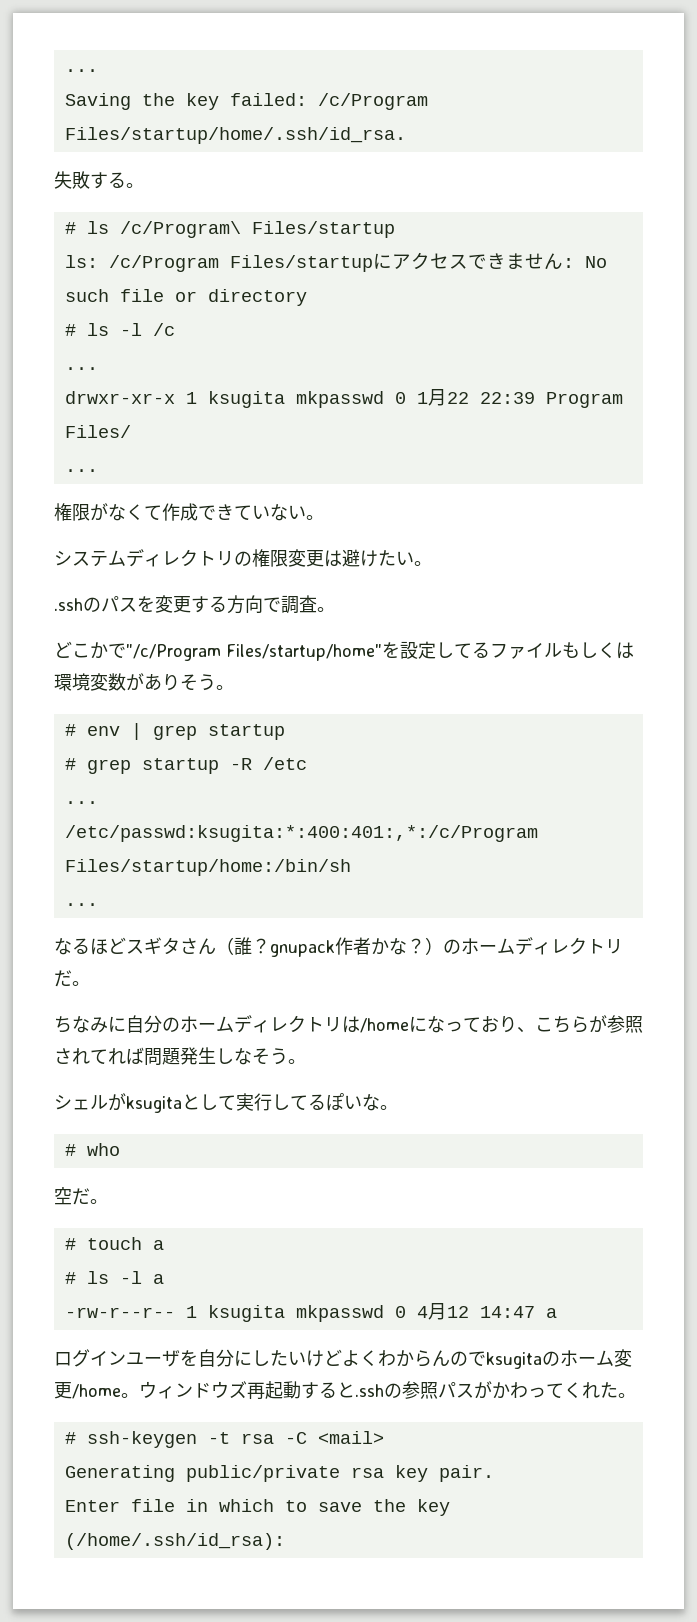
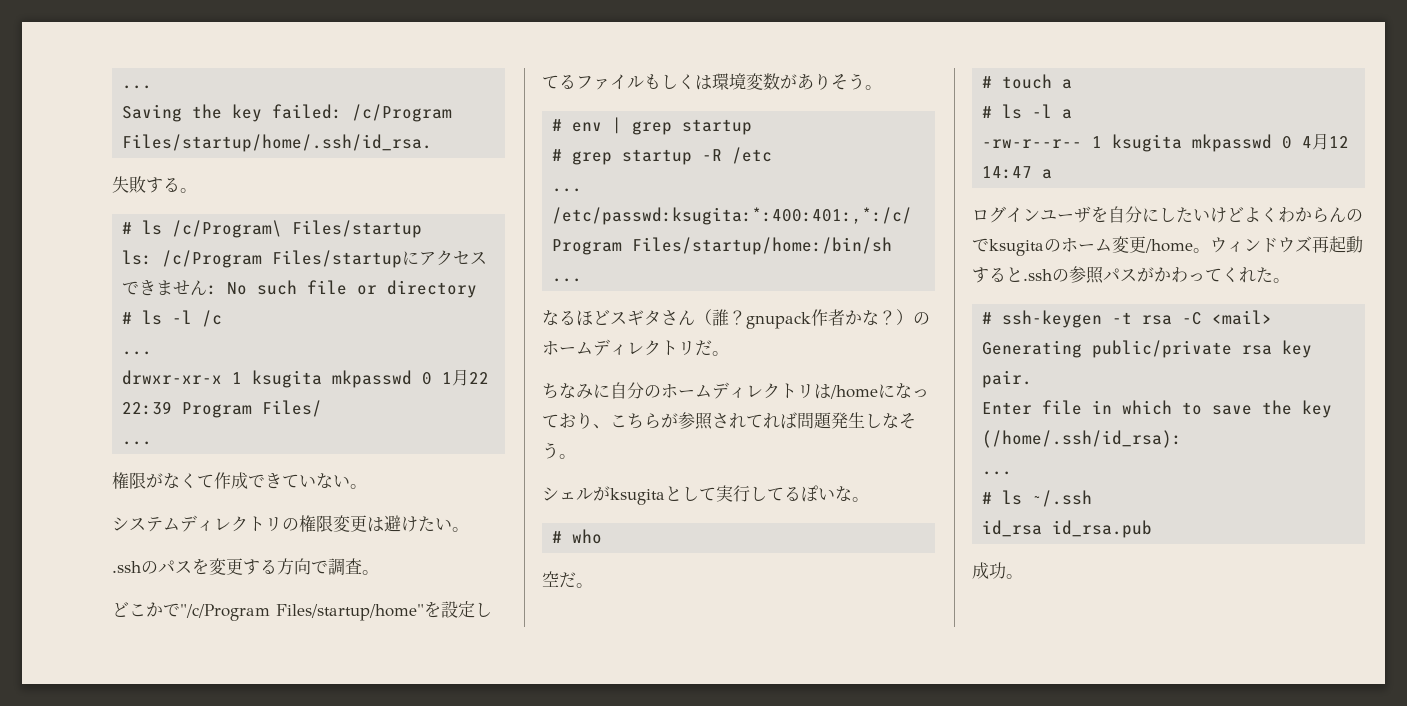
  Enter file in which to save the key (/home/.ssh/id_rsa):
+ ...
+ # ls ~/.ssh
+ id_rsa id_rsa.pub
+ 成功。

